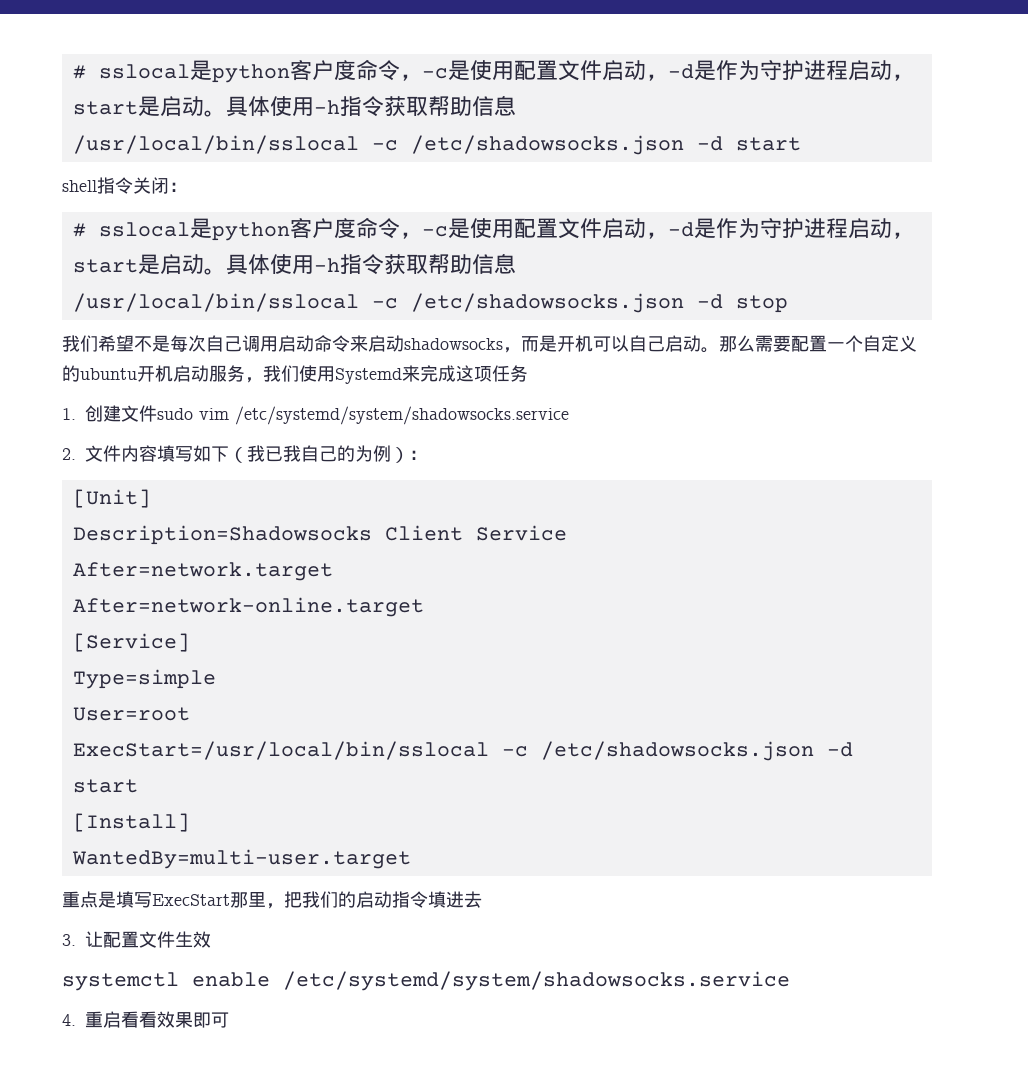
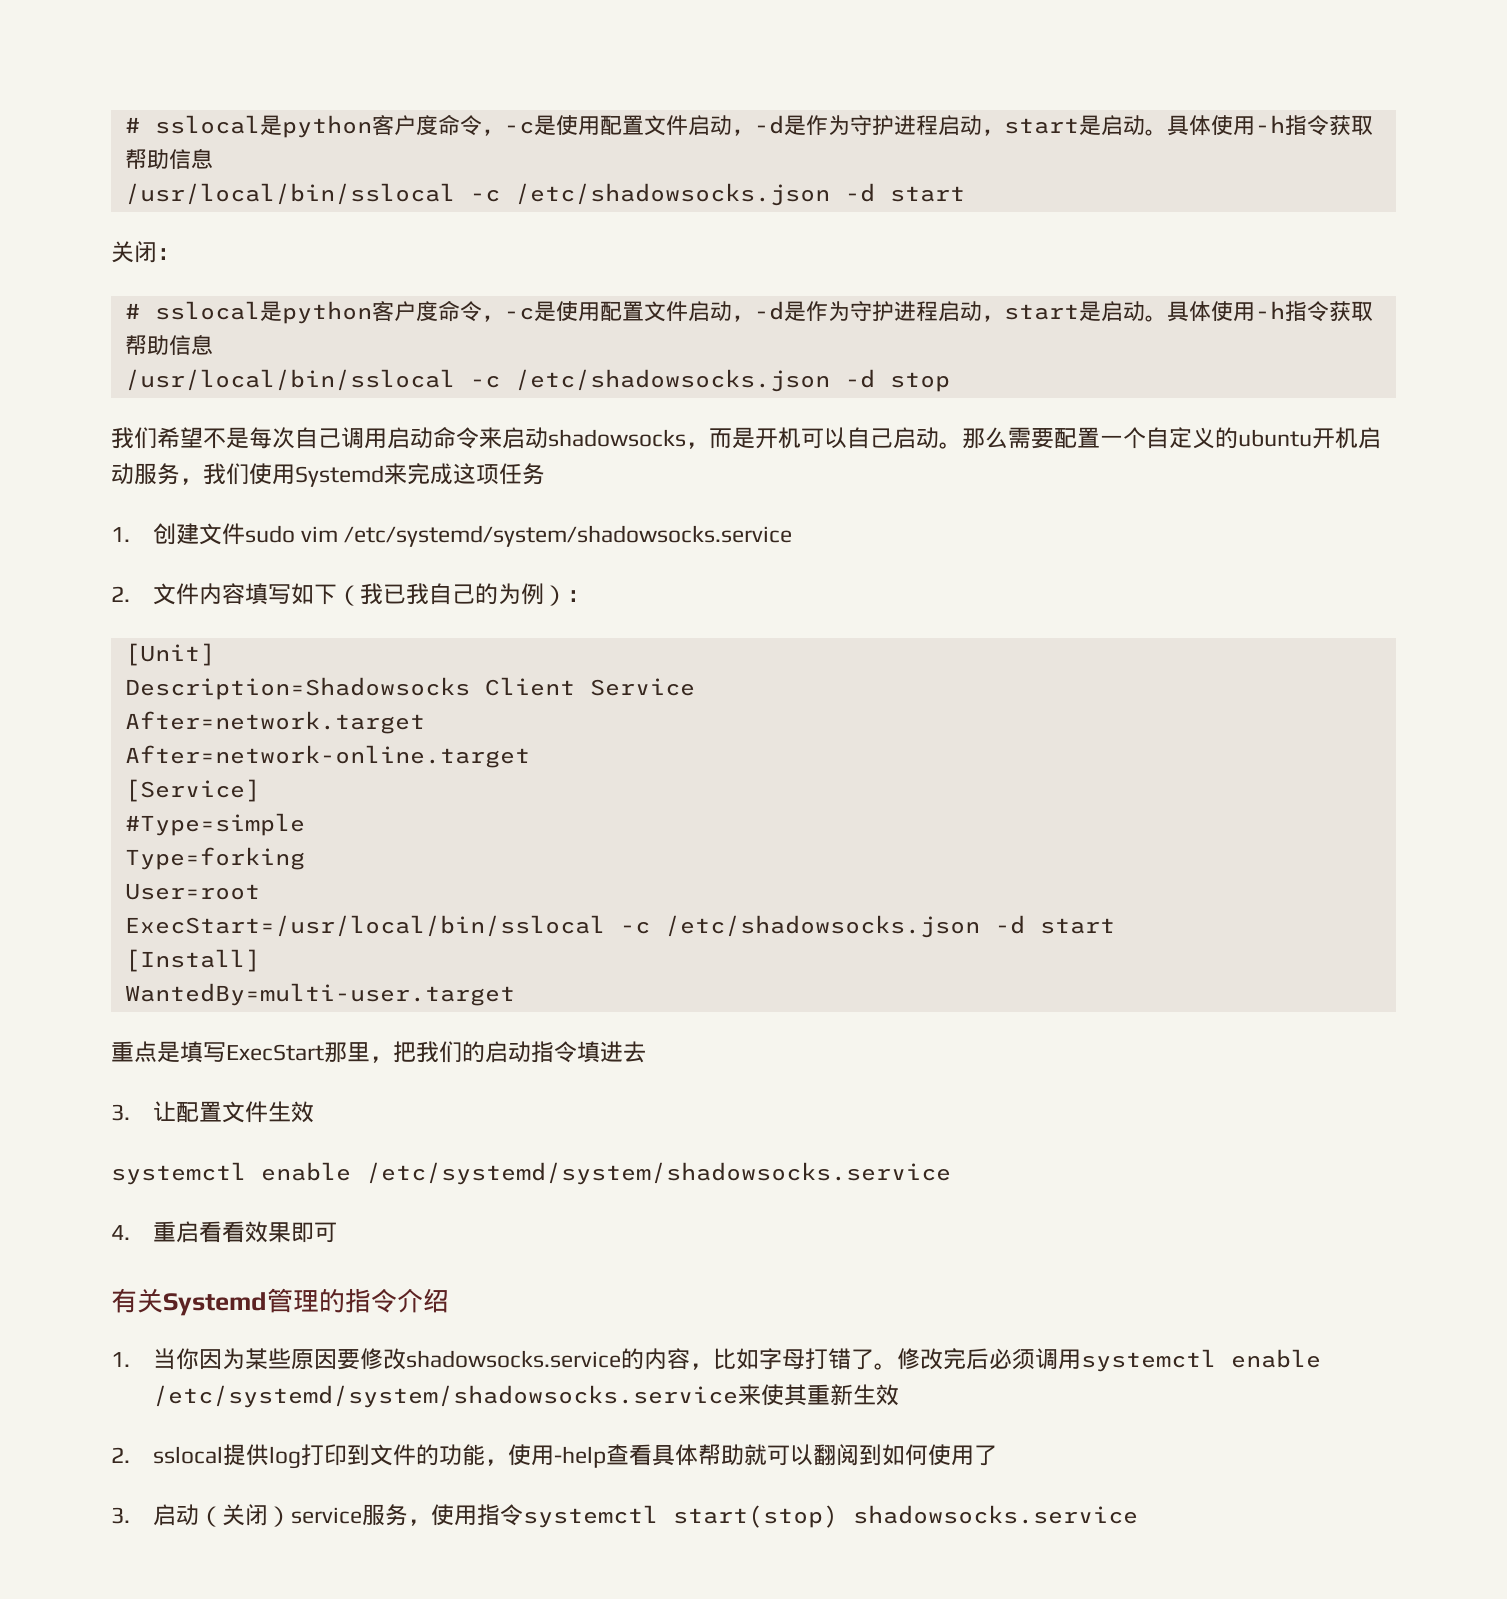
- shell指令关闭：
+ 关闭：
- Type=simple
+ #Type=simple
+ Type=forking
+ 有关Systemd管理的指令介绍
+ 1.当你因为某些原因要修改shadowsocks.service的内容，比如字母打错了。修改完后必须调用systemctl enable /etc/systemd/system/shadowsocks.service来使其重新生效
+ 2. sslocal提供log打印到文件的功能，使用-help查看具体帮助就可以翻阅到如何使用了
+ 3.启动（关闭）service服务，使用指令systemctl start(stop) shadowsocks.service

